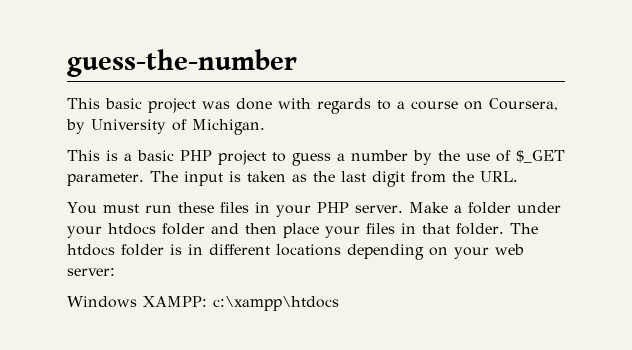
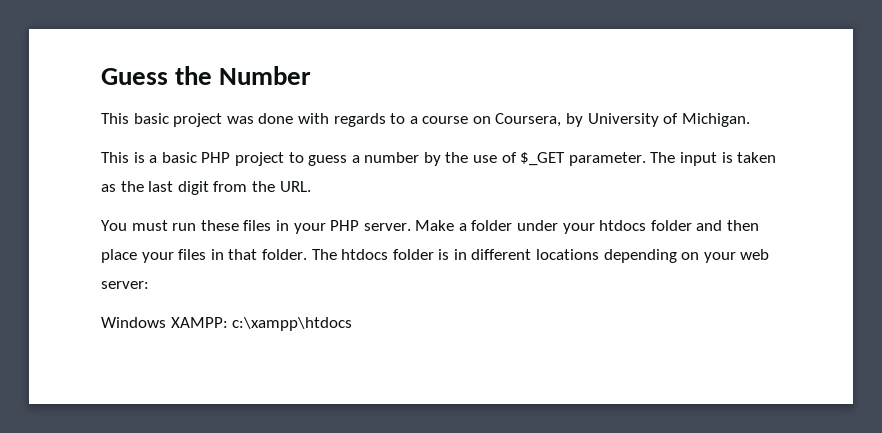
- guess-the-number
+ Guess the Number

